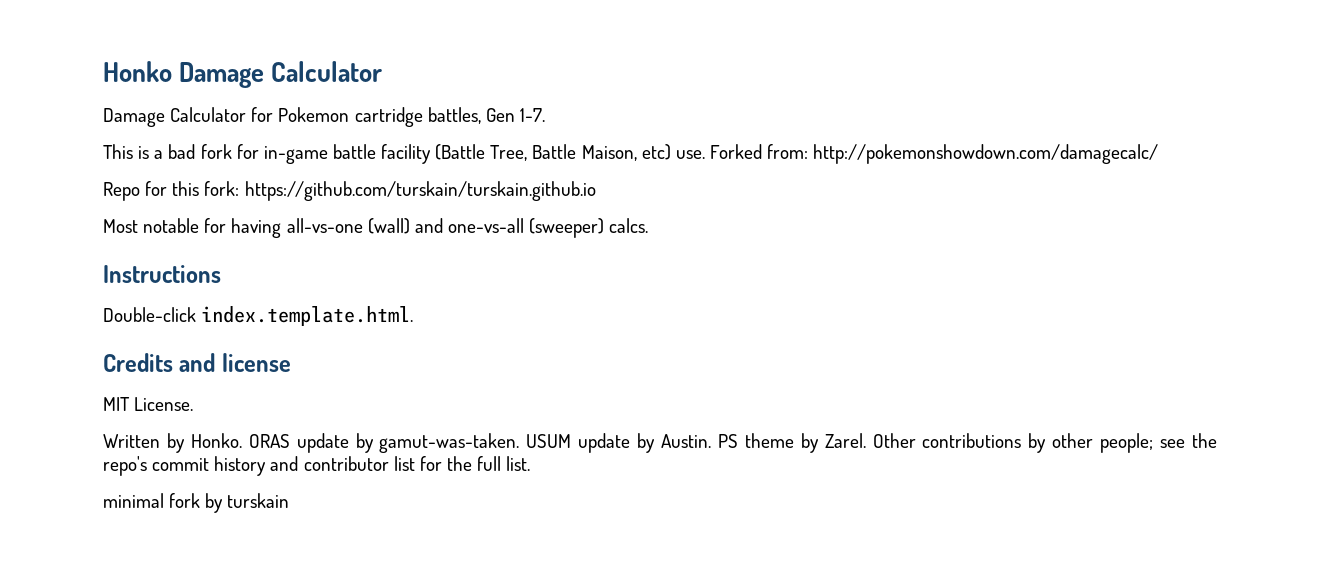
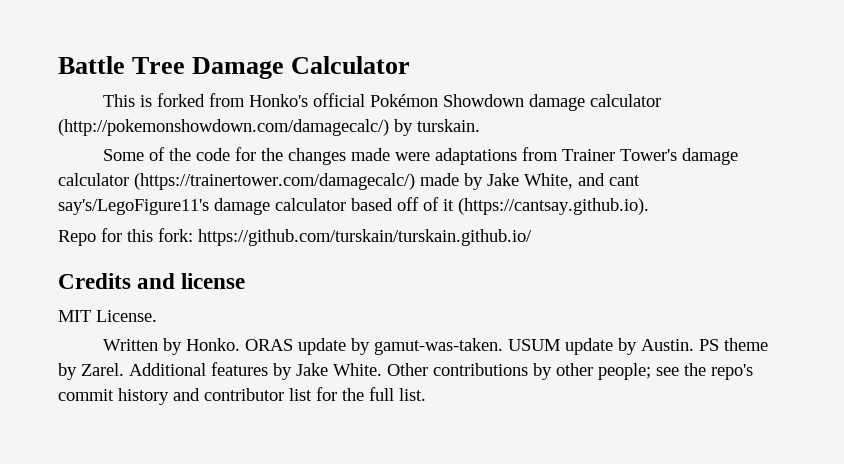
- Honko Damage Calculator
+ Battle Tree Damage Calculator
- Damage Calculator for Pokemon cartridge battles, Gen 1-7.
- This is a bad fork for in-game battle facility (Battle Tree, Battle Maison, etc) use. Forked from: http://pokemonshowdown.com/damagecalc/
- Repo for this fork: https://github.com/turskain/turskain.github.io
- Most notable for having all-vs-one (wall) and one-vs-all (sweeper) calcs.
- Instructions
- Double-click index.template.html.
+ This is forked from Honko's official Pokémon Showdown damage calculator (http://pokemonshowdown.com/damagecalc/) by turskain.
+ Some of the code for the changes made were adaptations from Trainer Tower's damage calculator (https://trainertower.com/damagecalc/) made by Jake White, and cant say's/LegoFigure11's damage calculator based off of it (https://cantsay.github.io).
+ Repo for this fork: https://github.com/turskain/turskain.github.io/
+ Additional features by Jake White.
- minimal fork by turskain

